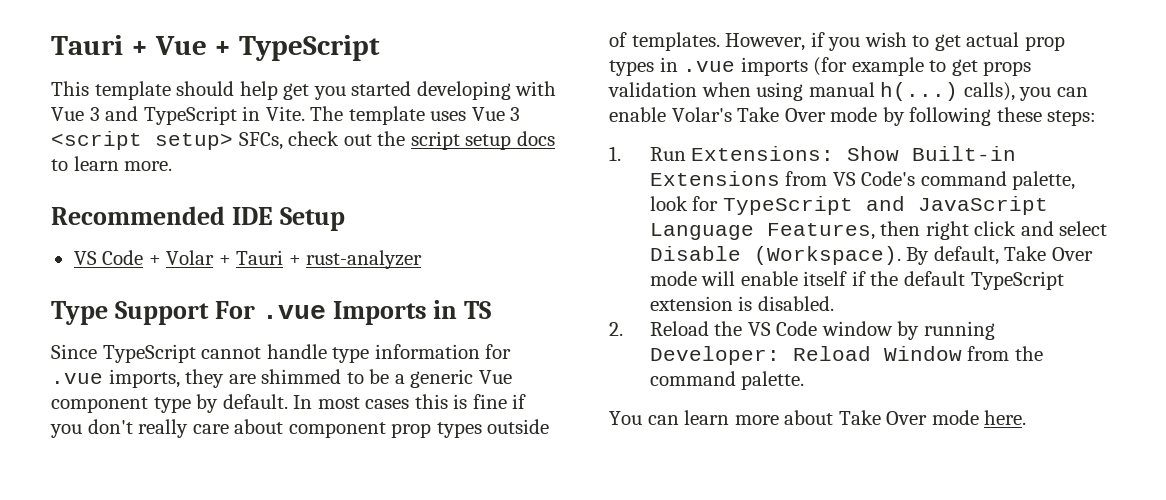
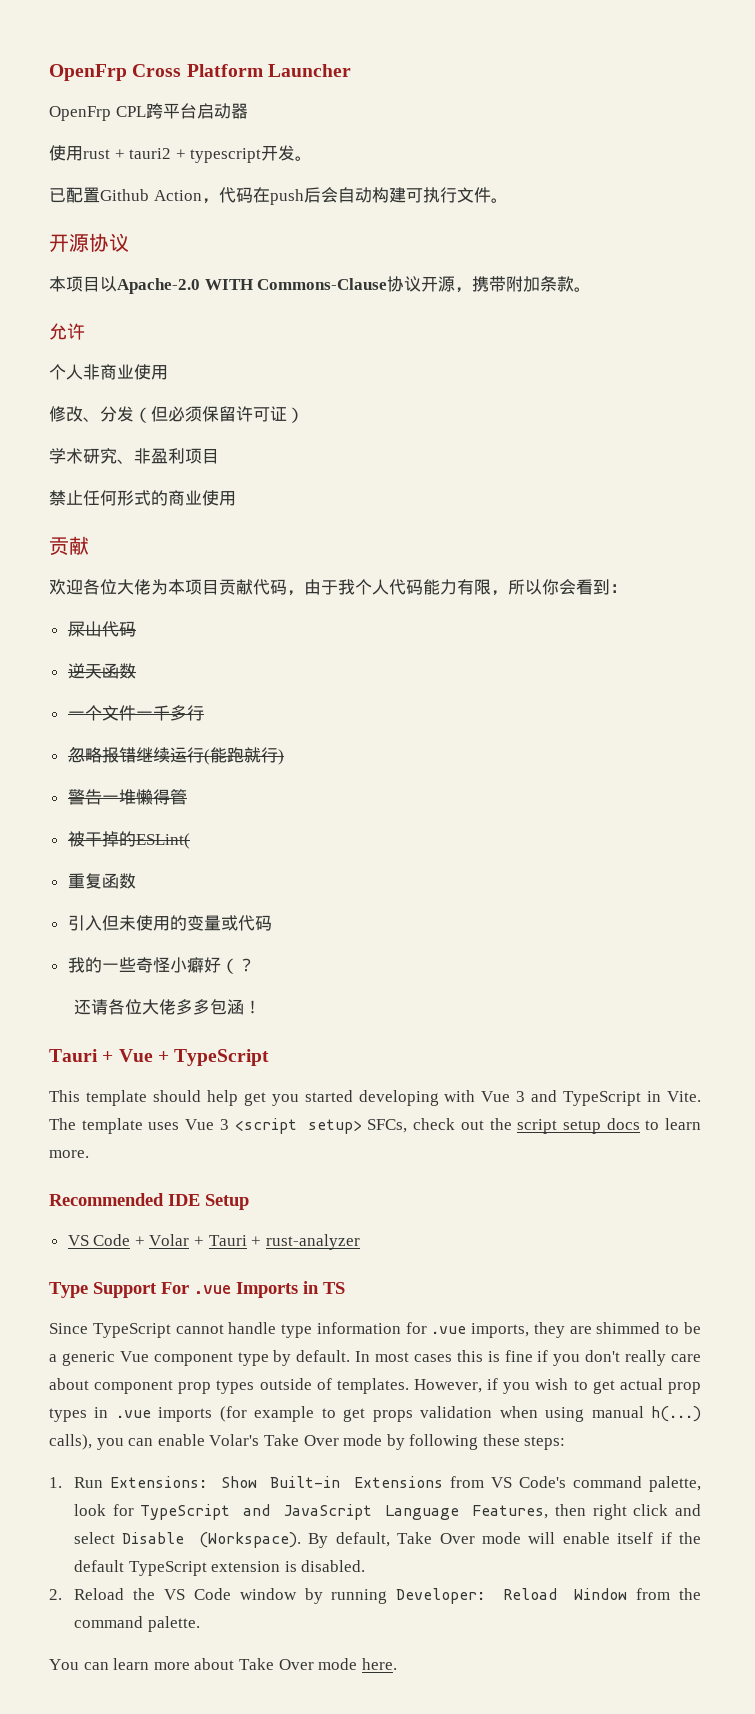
+ OpenFrp Cross Platform Launcher
+ OpenFrp CPL跨平台启动器
+ 使用rust + tauri2 + typescript开发。
+ 已配置Github Action，代码在push后会自动构建可执行文件。
+ 开源协议
+ 本项目以Apache-2.0 WITH Commons-Clause协议开源，携带附加条款。
+ 允许
+ 个人非商业使用
+ 修改、分发（但必须保留许可证）
+ 学术研究、非盈利项目
+ 禁止任何形式的商业使用
+ 贡献
+ 欢迎各位大佬为本项目贡献代码，由于我个人代码能力有限，所以你会看到：
+ 屎山代码
+ 逆天函数
+ 一个文件一千多行
+ 忽略报错继续运行(能跑就行)
+ 警告一堆懒得管
+ 被干掉的ESLint(
+ 重复函数
+ 引入但未使用的变量或代码
+ 我的一些奇怪小癖好（？
+ 还请各位大佬多多包涵！

